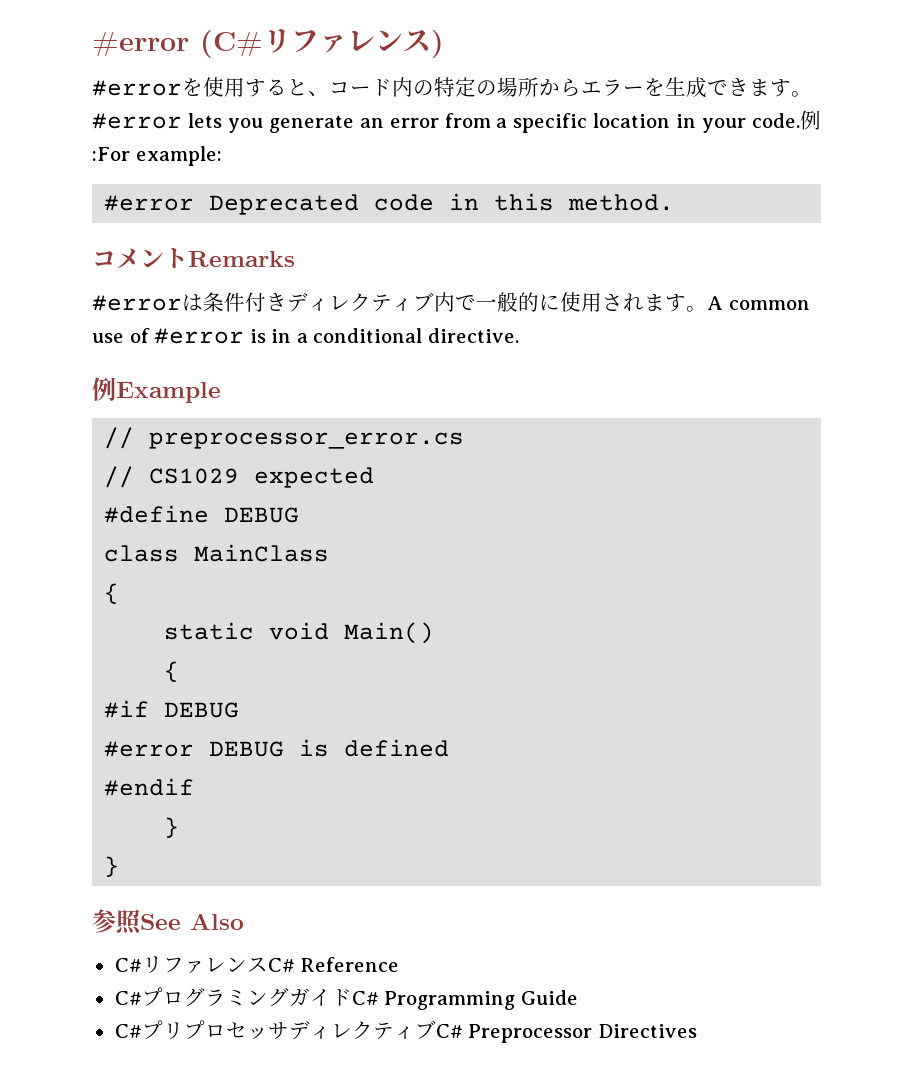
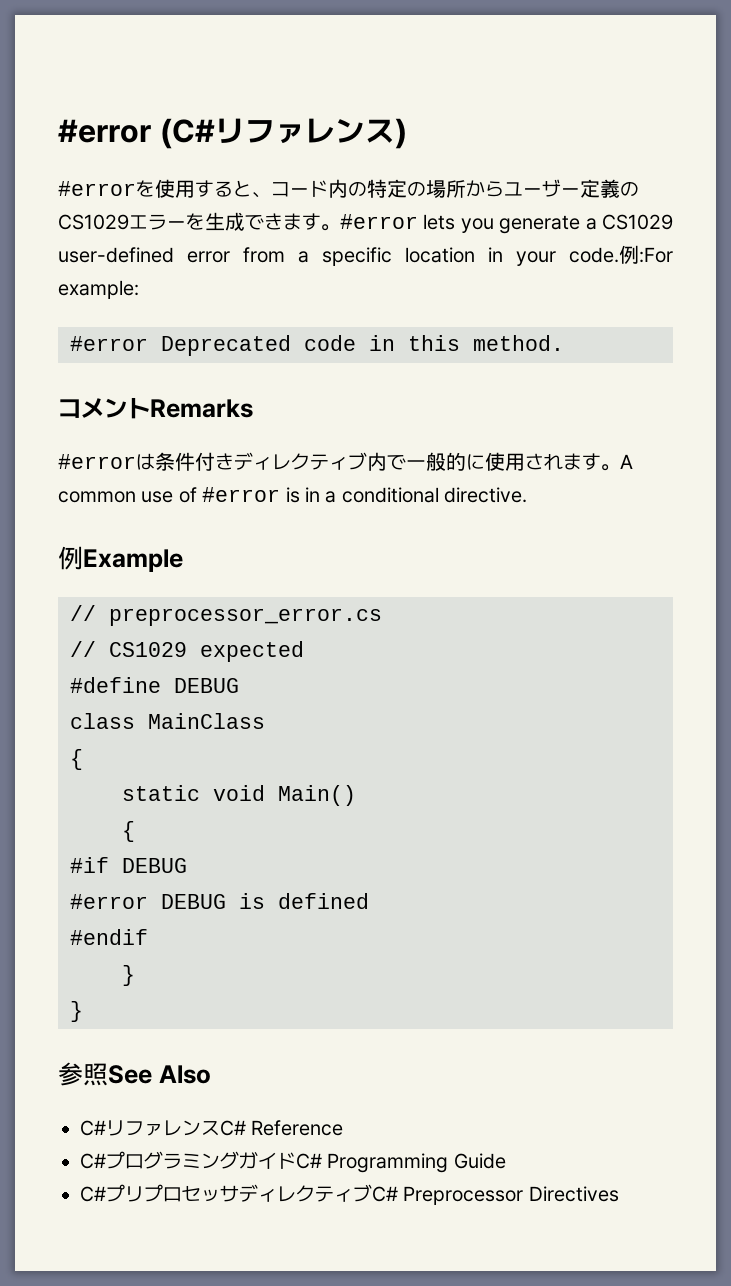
- #errorを使用すると、コード内の特定の場所からエラーを生成できます。
+ #errorを使用すると、コード内の特定の場所からユーザー定義のCS1029エラーを生成できます。
- #error lets you generate an error from a specific location in your code.
+ #error lets you generate a CS1029 user-defined error from a specific location in your code.

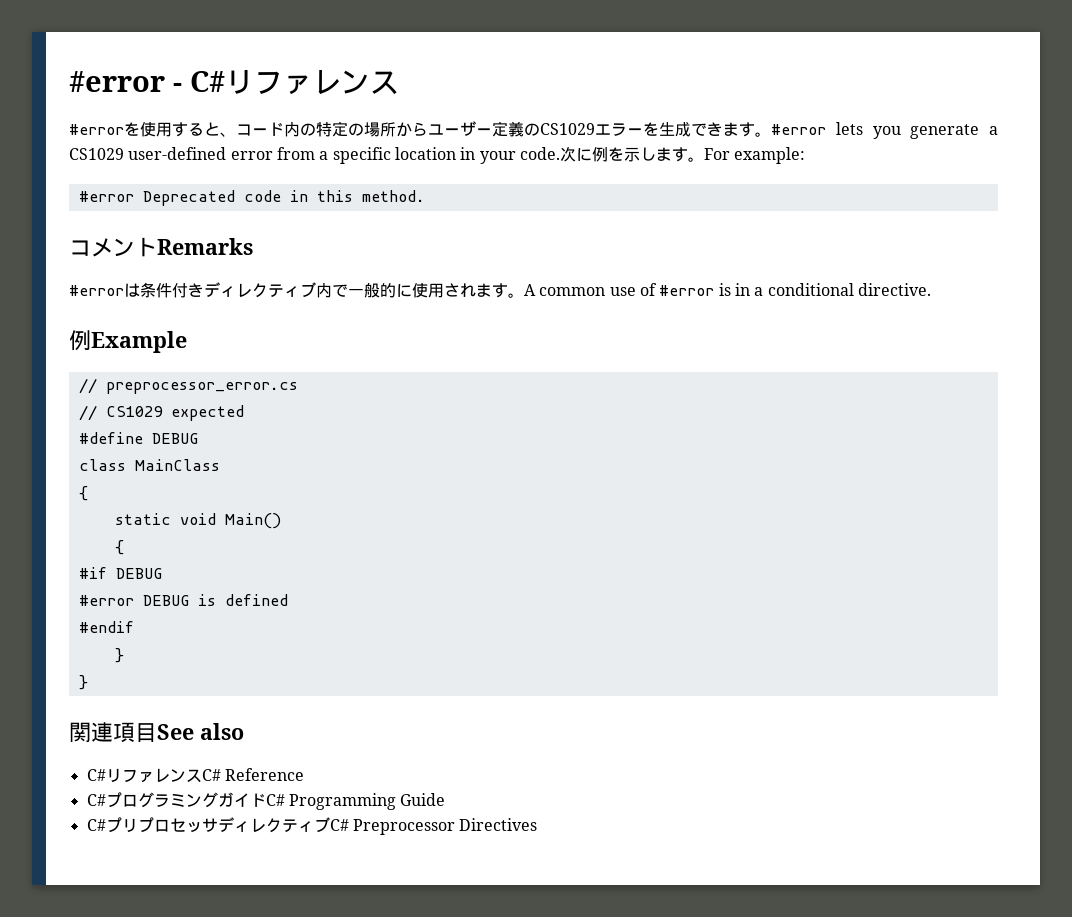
- #error (C#リファレンス)
+ #error - C#リファレンス
- 例:For example:
+ 次に例を示します。For example:
- 参照See Also
+ 関連項目See also

